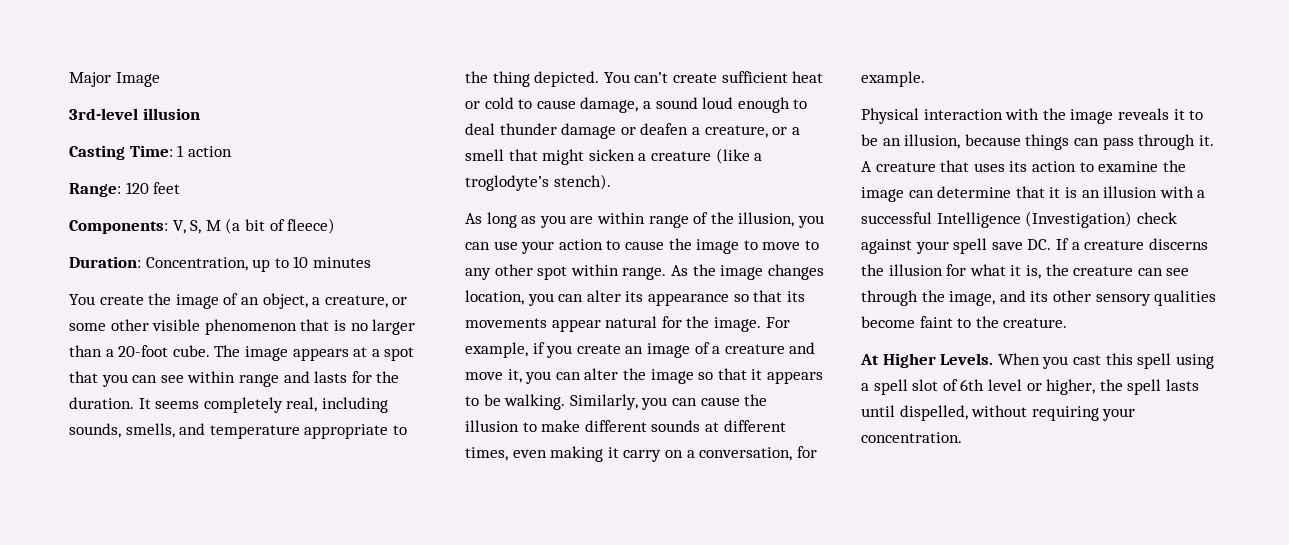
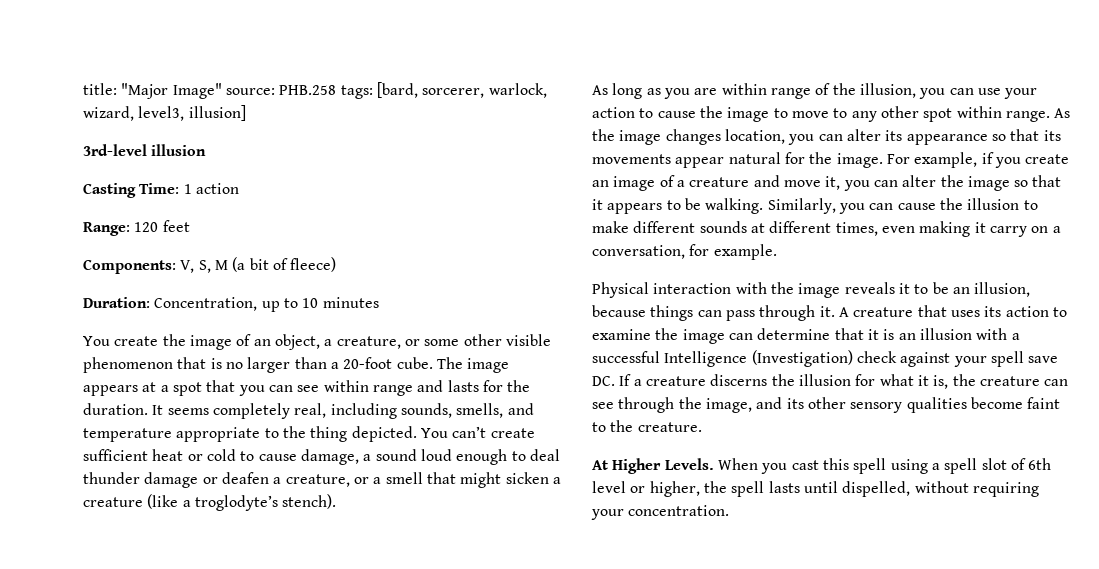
- Major Image
+ title: "Major Image" source: PHB.258 tags: [bard, sorcerer, warlock, wizard, level3, illusion]

